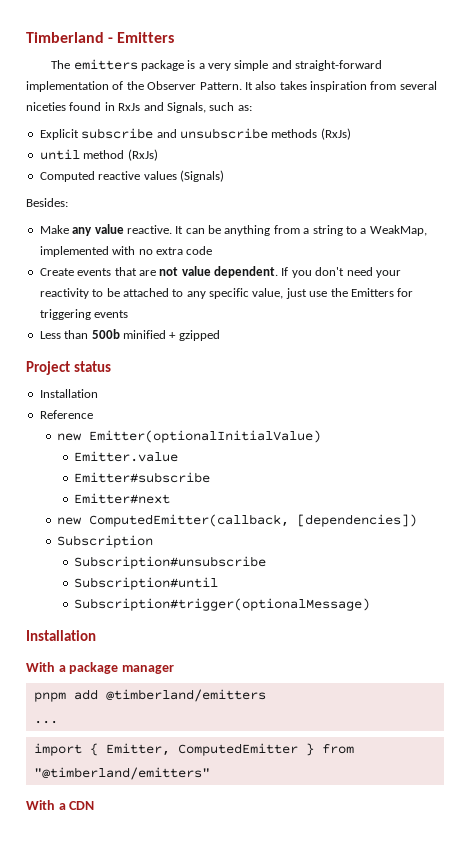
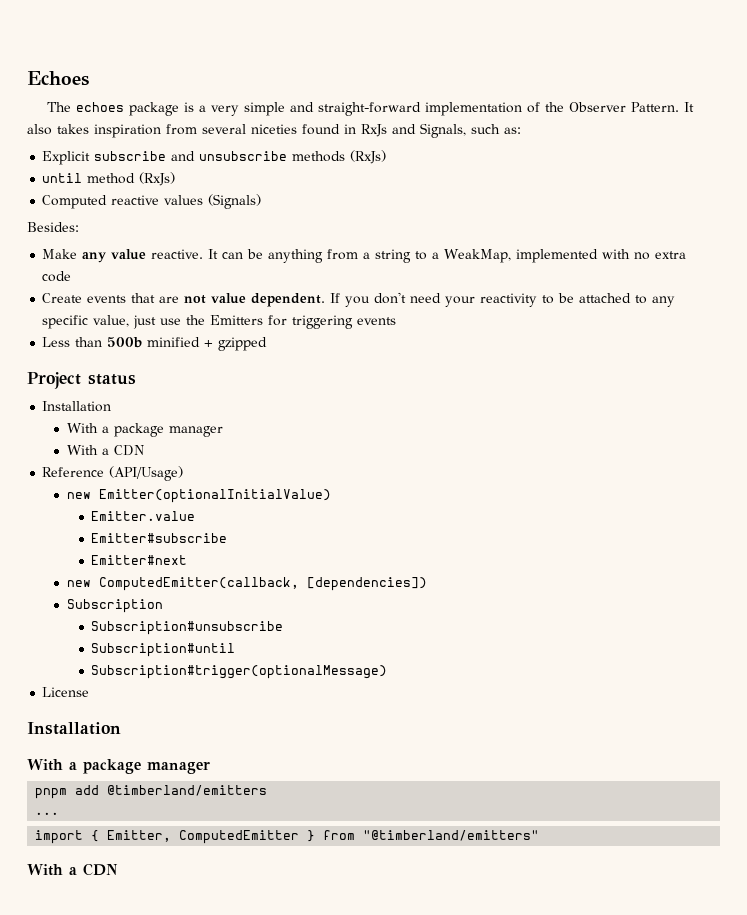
- Timberland - Emitters
+ Echoes
- The emitters package is a very simple and straight-forward implementation of the Observer Pattern.
+ The echoes package is a very simple and straight-forward implementation of the Observer Pattern.
  Project status
  Installation
+ With a package manager
+ With a CDN
- Reference
+ Reference (API/Usage)
+ License

